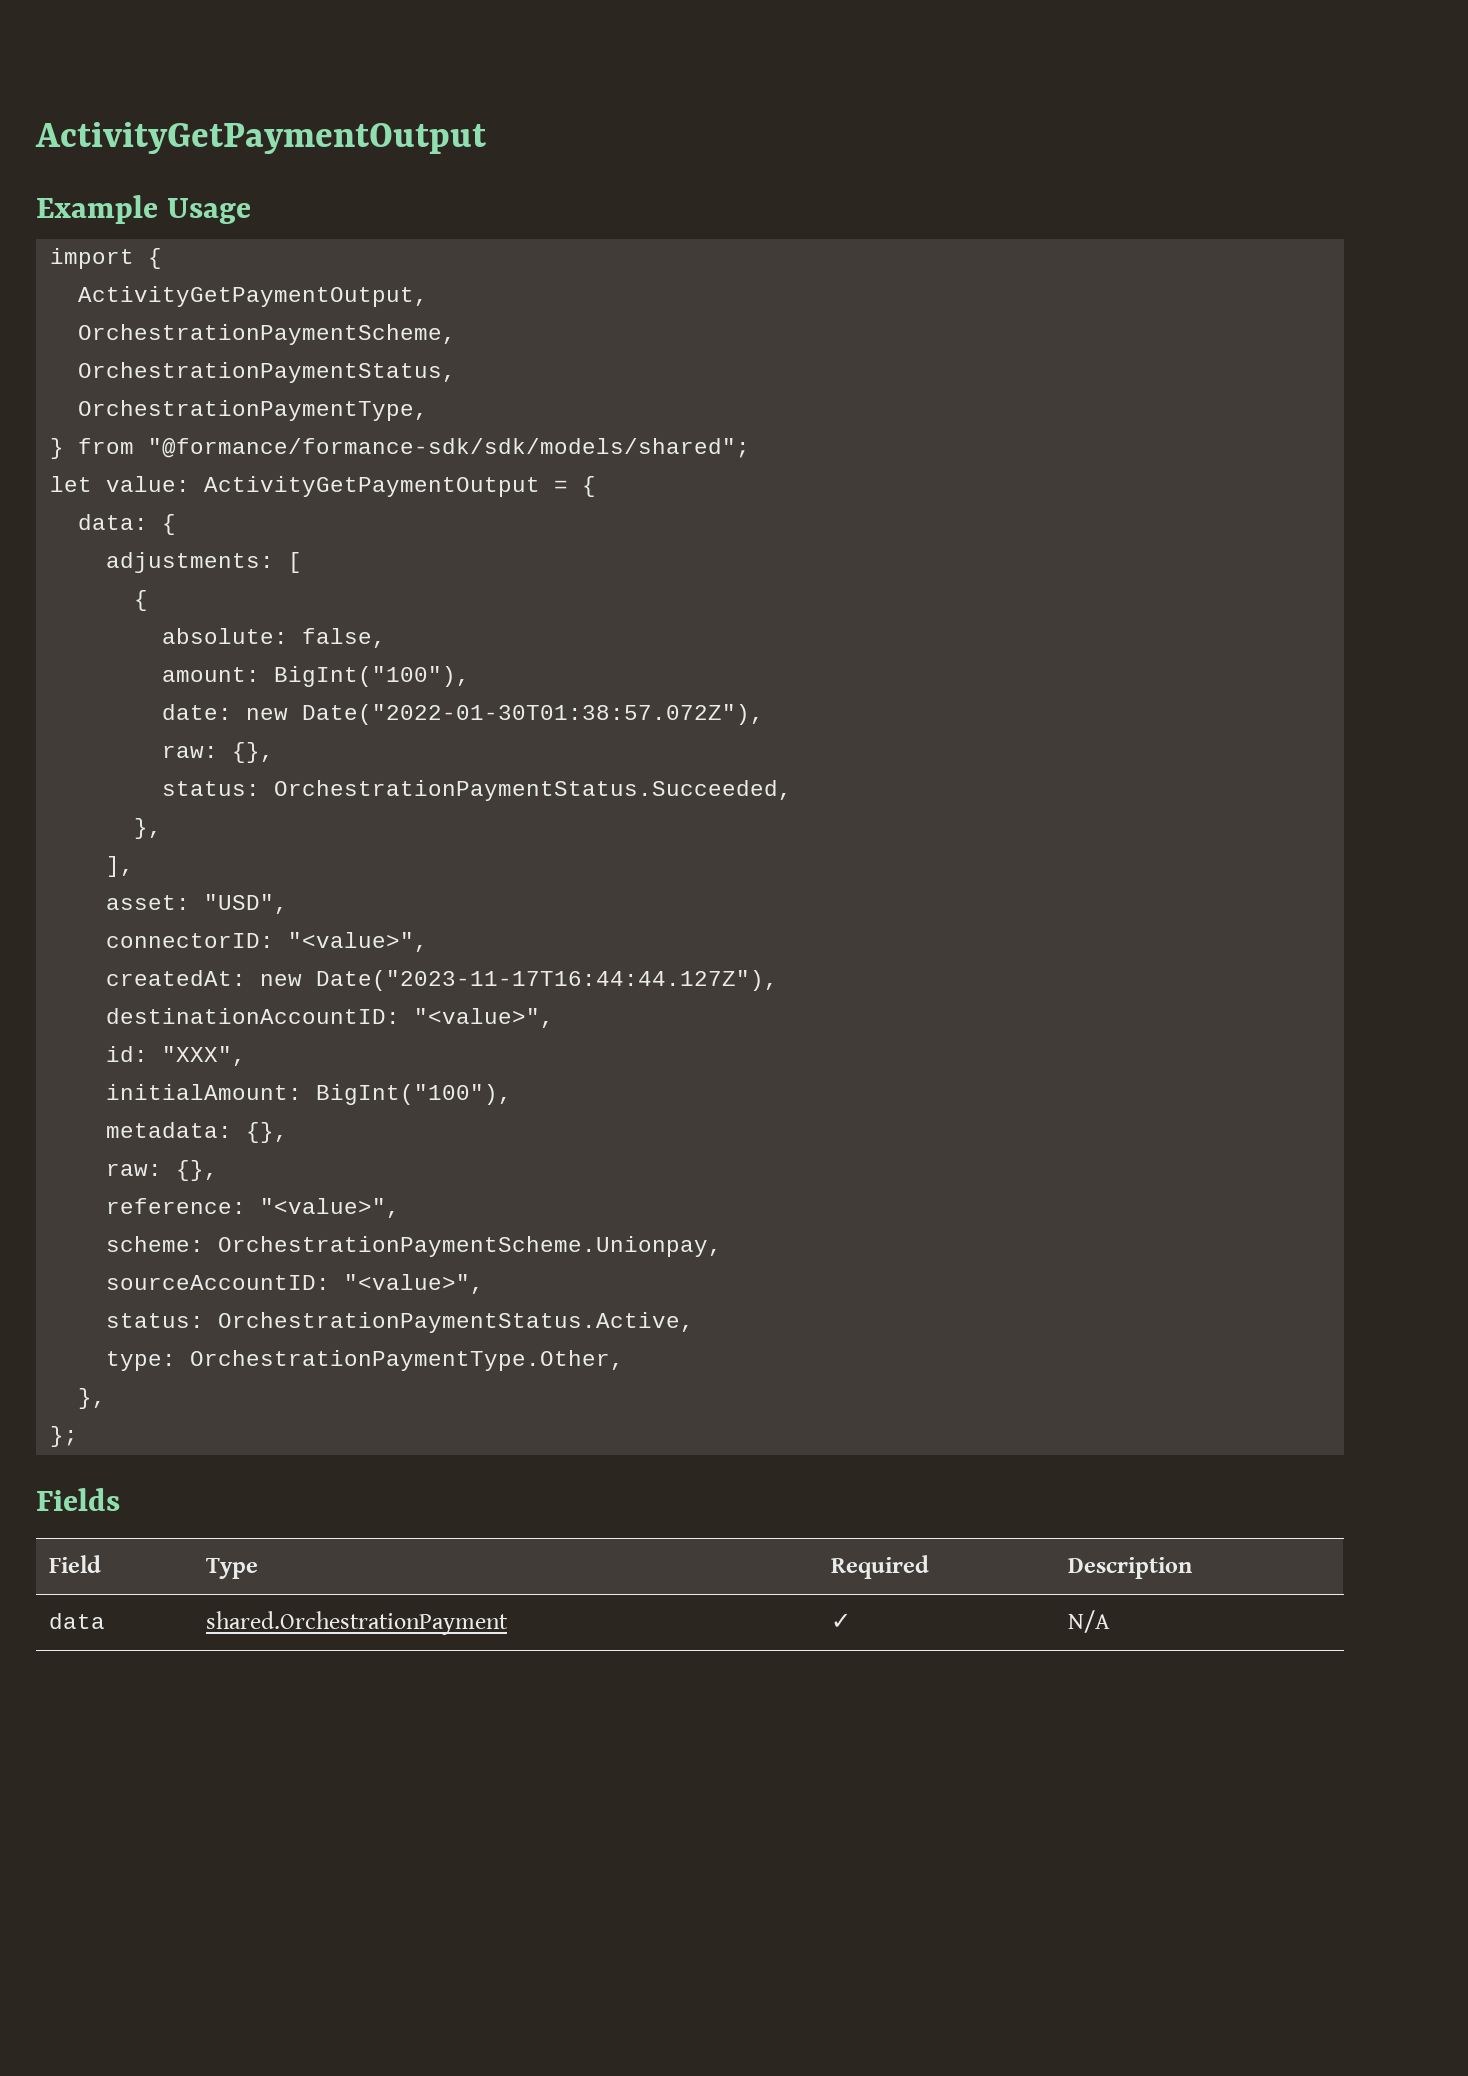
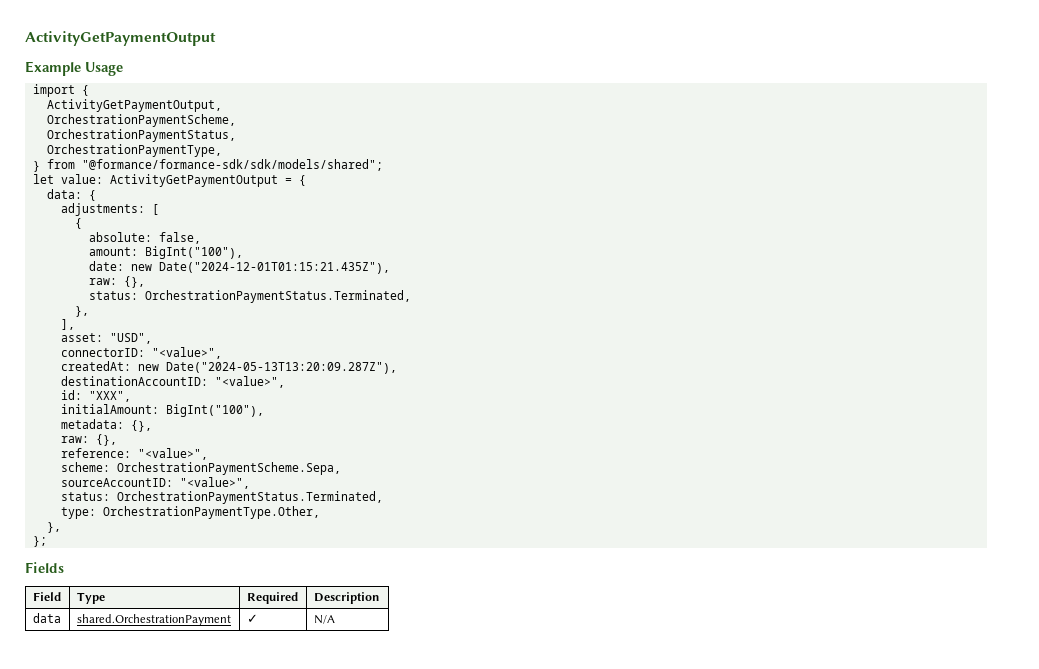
- date: new Date("2022-01-30T01:38:57.072Z"),
+ date: new Date("2024-12-01T01:15:21.435Z"),
  raw: {},
- status: OrchestrationPaymentStatus.Succeeded,
+ status: OrchestrationPaymentStatus.Terminated,
- createdAt: new Date("2023-11-17T16:44:44.127Z"),
+ createdAt: new Date("2024-05-13T13:20:09.287Z"),
- scheme: OrchestrationPaymentScheme.Unionpay,
+ scheme: OrchestrationPaymentScheme.Sepa,
  sourceAccountID: "<value>",
- status: OrchestrationPaymentStatus.Active,
+ status: OrchestrationPaymentStatus.Terminated,

